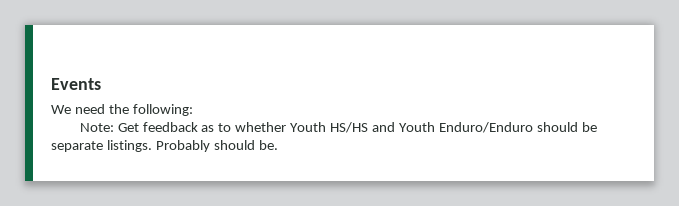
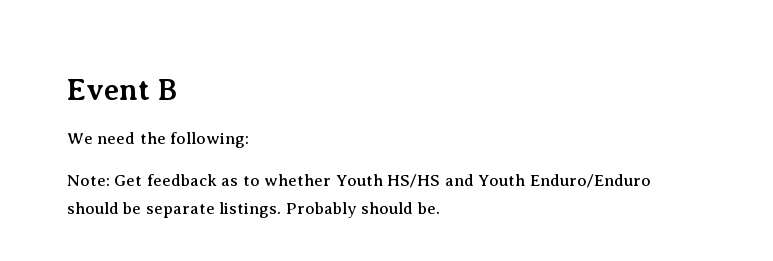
- Events
+ Event B

